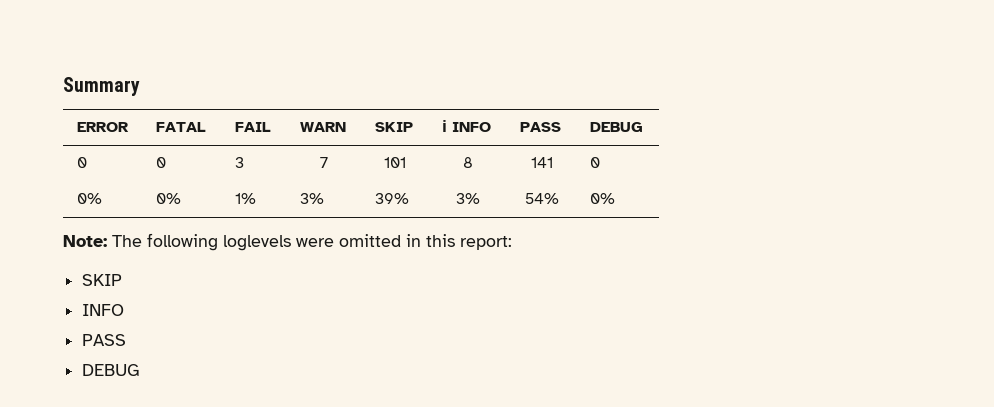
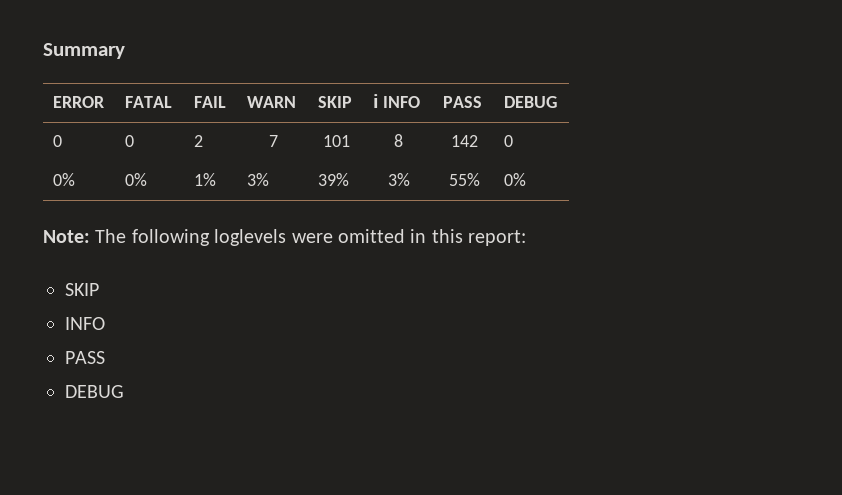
- 0 | 0 | 3 | 7 | 101 | 8 | 141 | 0
+ 0 | 0 | 2 | 7 | 101 | 8 | 142 | 0
- 0% | 0% | 1% | 3% | 39% | 3% | 54% | 0%
+ 0% | 0% | 1% | 3% | 39% | 3% | 55% | 0%

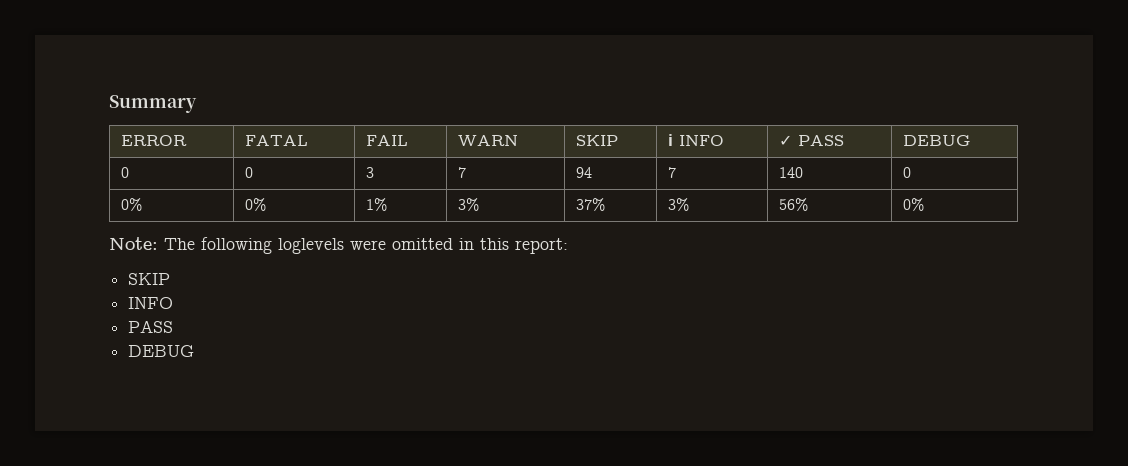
- ERROR | FATAL | FAIL | WARN | SKIP | ℹ INFO | PASS | DEBUG
+ ERROR | FATAL | FAIL | WARN | SKIP | ℹ INFO | ✓ PASS | DEBUG
- 0 | 0 | 2 | 7 | 101 | 8 | 142 | 0
+ 0 | 0 | 3 | 7 | 94 | 7 | 140 | 0
- 0% | 0% | 1% | 3% | 39% | 3% | 55% | 0%
+ 0% | 0% | 1% | 3% | 37% | 3% | 56% | 0%

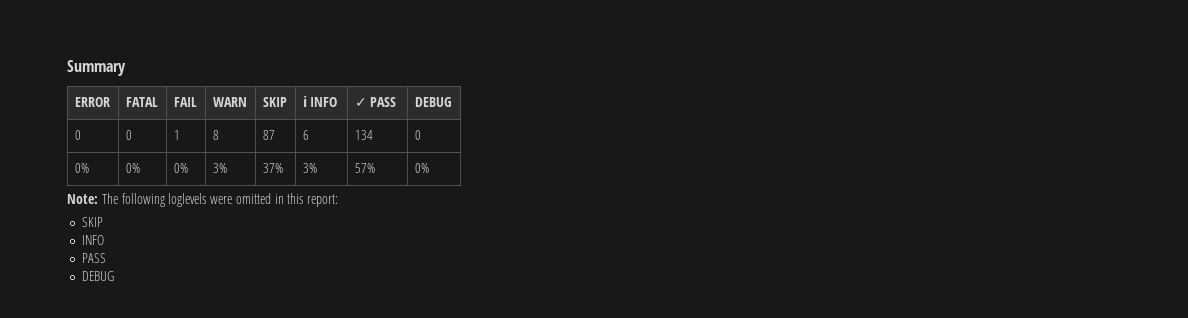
- 0 | 0 | 3 | 7 | 94 | 7 | 140 | 0
+ 0 | 0 | 1 | 8 | 87 | 6 | 134 | 0
- 0% | 0% | 1% | 3% | 37% | 3% | 56% | 0%
+ 0% | 0% | 0% | 3% | 37% | 3% | 57% | 0%

